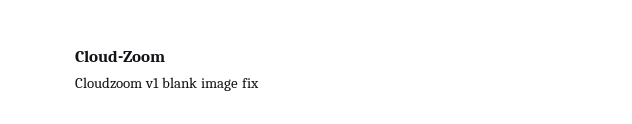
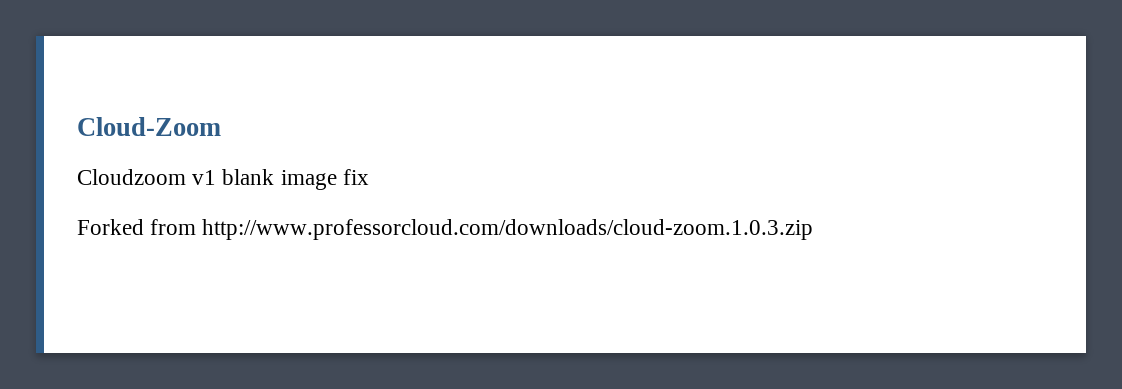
+ Forked from http://www.professorcloud.com/downloads/cloud-zoom.1.0.3.zip

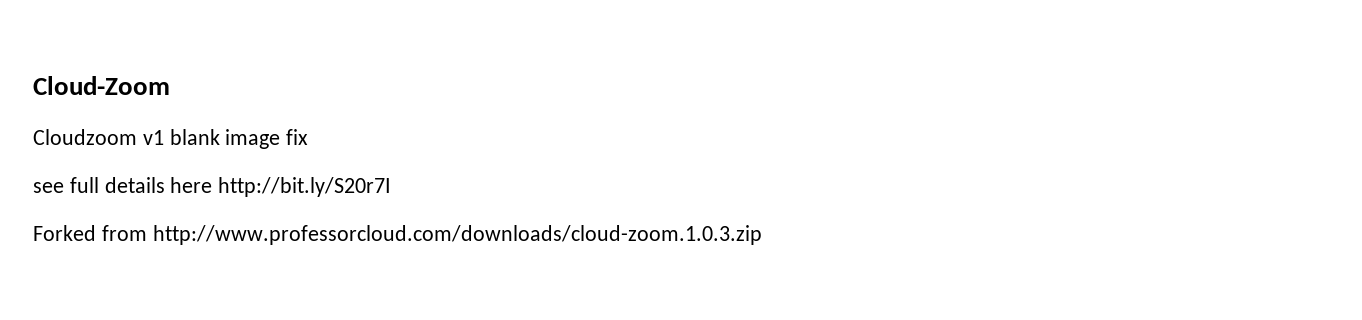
+ see full details here http://bit.ly/S20r7I

